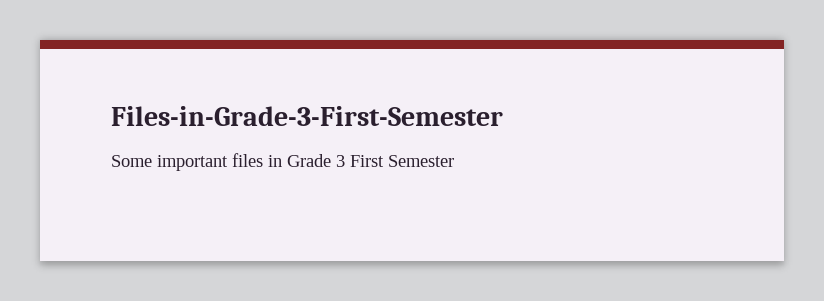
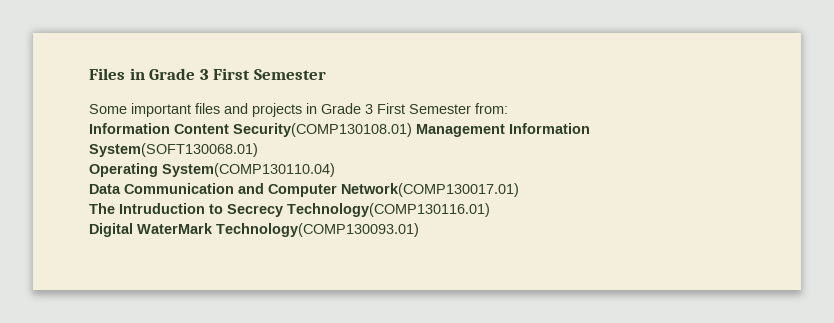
- Files-in-Grade-3-First-Semester
- Some important files in Grade 3 First Semester
+ Files in Grade 3 First Semester
+ Some important files and projects in Grade 3 First Semester from:
+ Information Content Security(COMP130108.01) Management Information System(SOFT130068.01)
+ Operating System(COMP130110.04)
+ Data Communication and Computer Network(COMP130017.01)
+ The Intruduction to Secrecy Technology(COMP130116.01)
+ Digital WaterMark Technology(COMP130093.01)

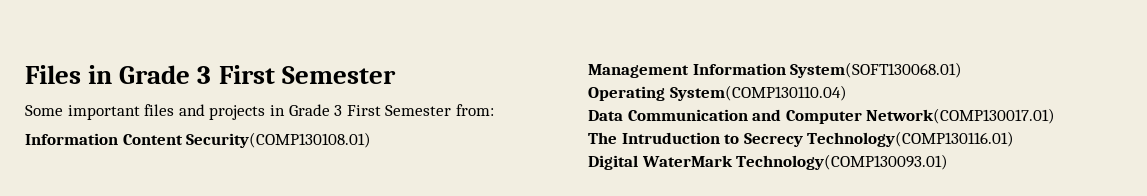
- Information Content Security(COMP130108.01) Management Information System(SOFT130068.01)
+ Information Content Security(COMP130108.01)
+ Management Information System(SOFT130068.01)

